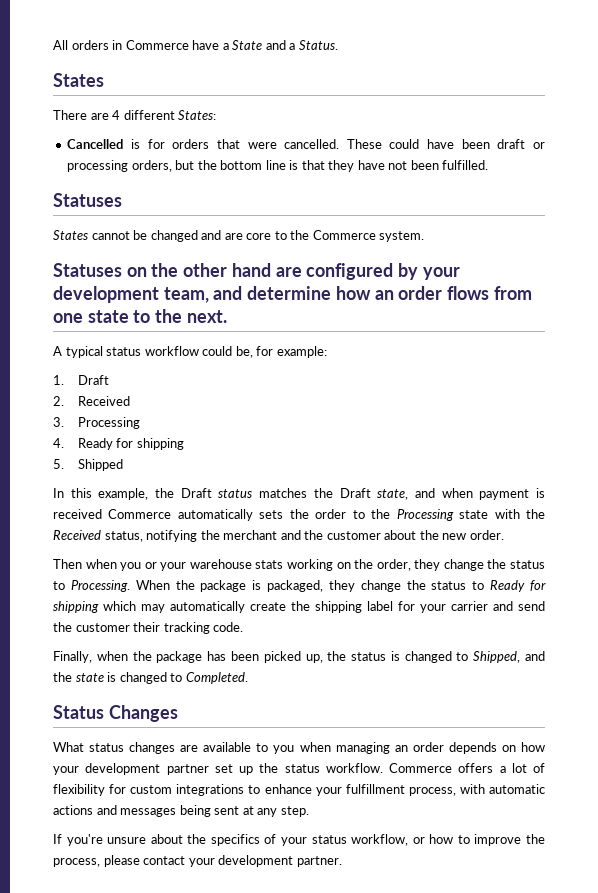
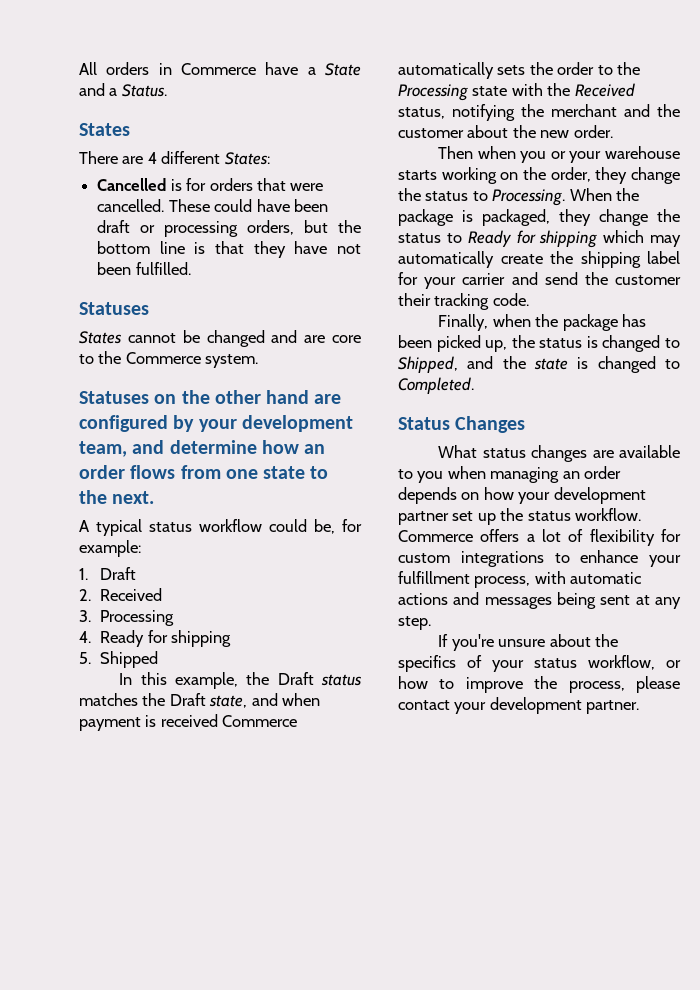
- Then when you or your warehouse stats working on the order, they change the status to Processing.
+ Then when you or your warehouse starts working on the order, they change the status to Processing.

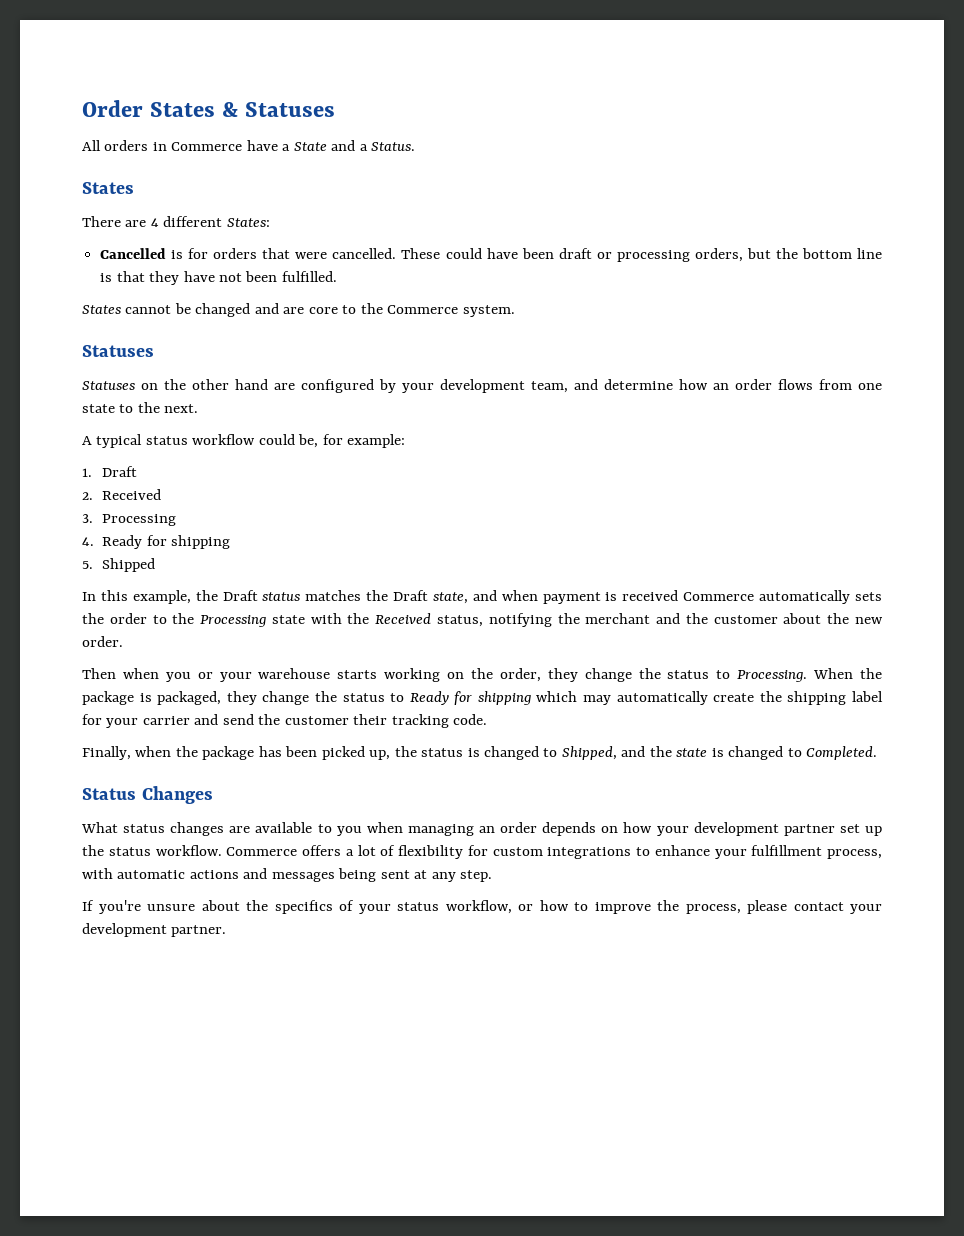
+ Order States & Statuses
  These could have been draft or processing orders, but the bottom line is that they have not been fulfilled.
- Statuses
  States cannot be changed and are core to the Commerce system.
+ Statuses

